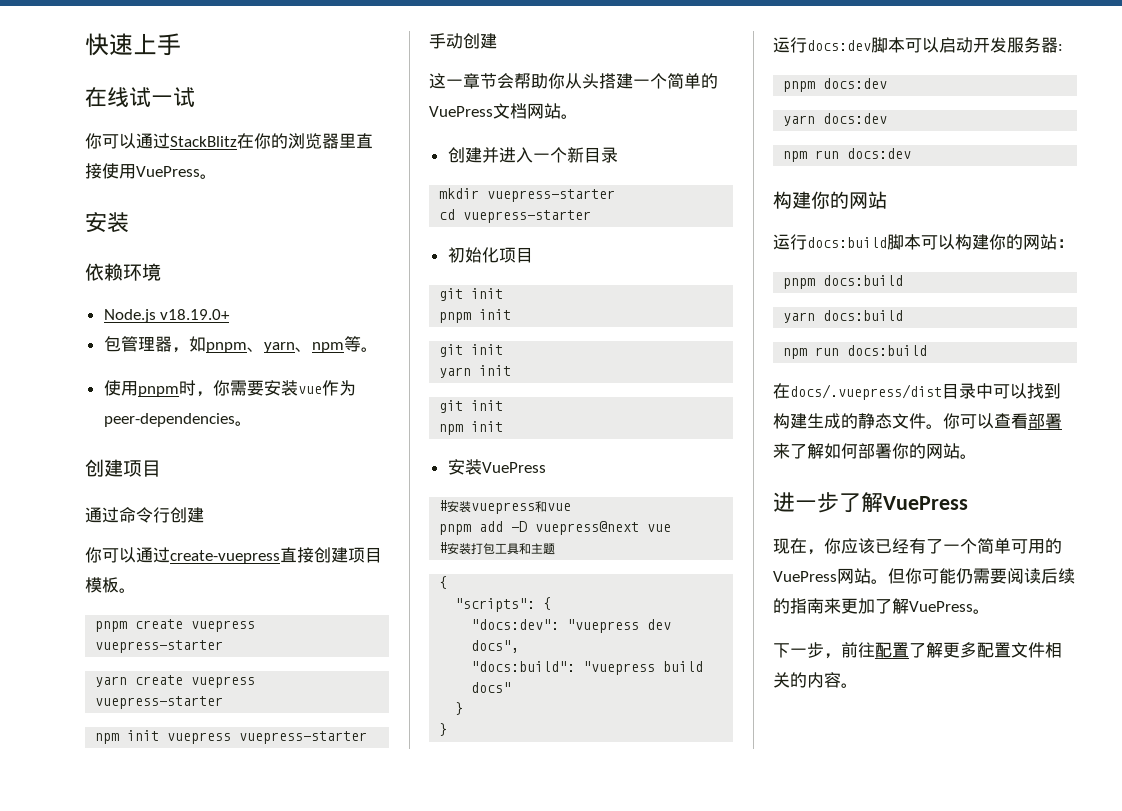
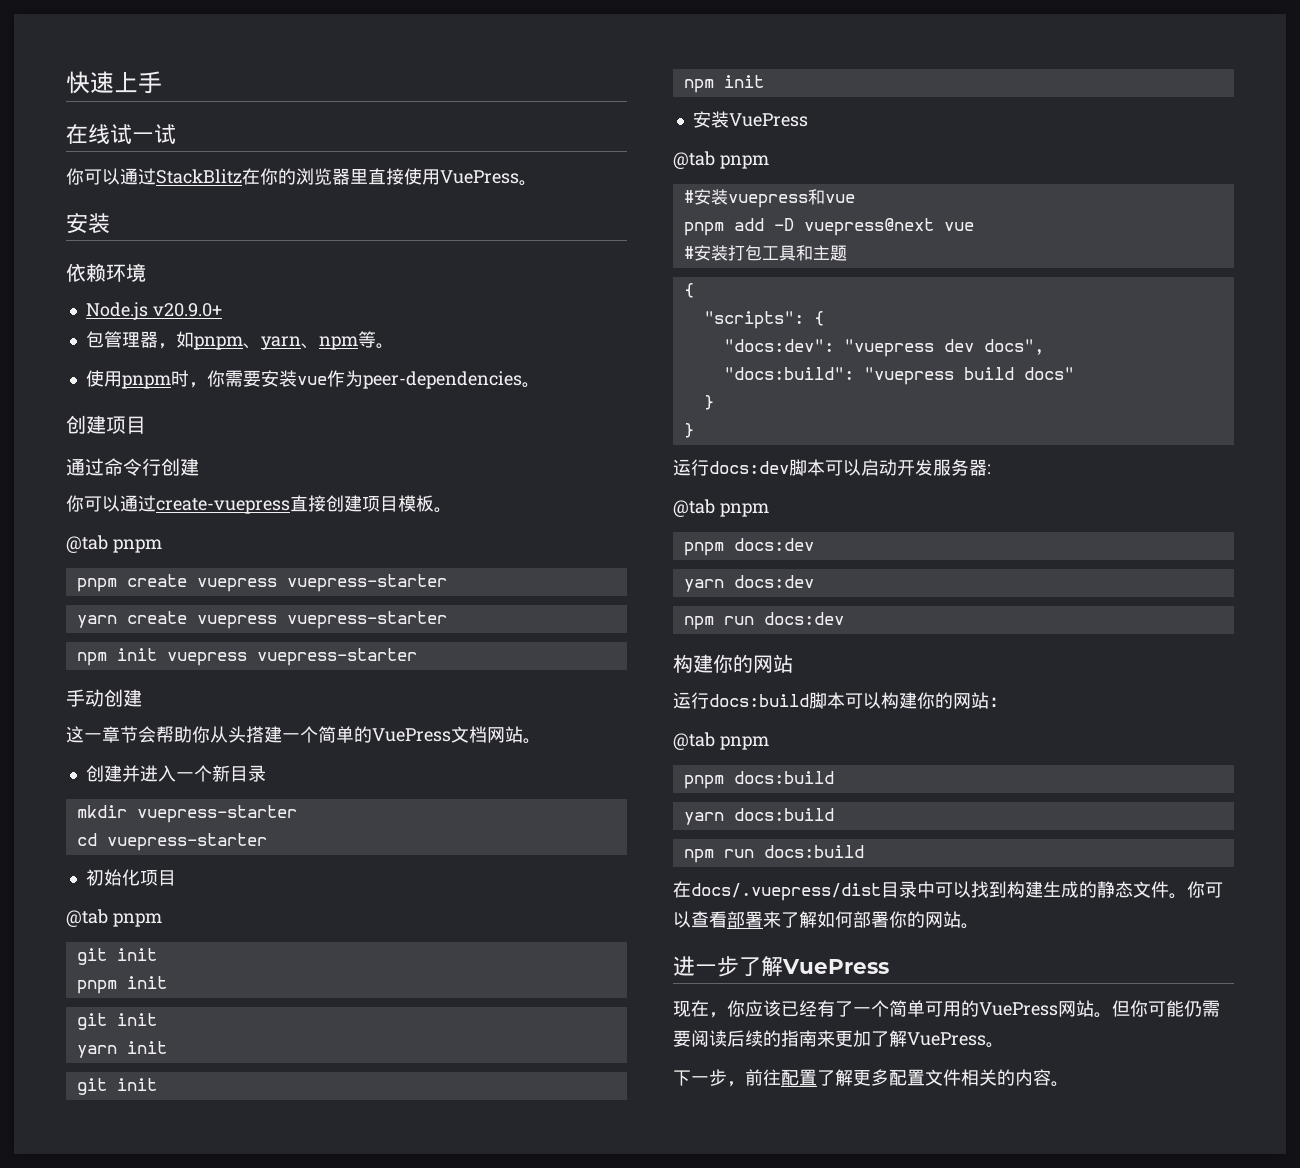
- Node.js v18.19.0+
+ Node.js v20.9.0+
  你可以通过create-vuepress直接创建项目模板。
+ @tab pnpm
  初始化项目
+ @tab pnpm
  安装VuePress
+ @tab pnpm
  运行docs:dev脚本可以启动开发服务器:
+ @tab pnpm
  运行docs:build脚本可以构建你的网站：
+ @tab pnpm

